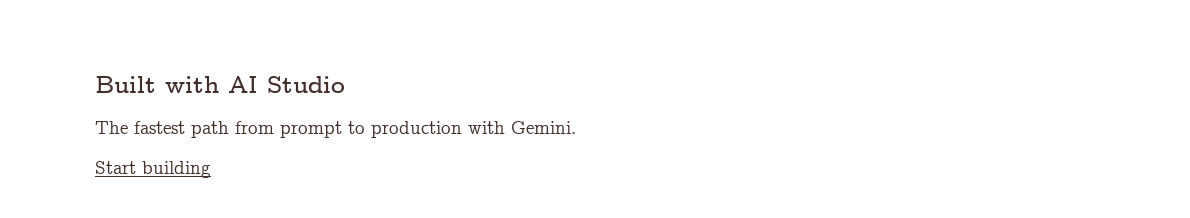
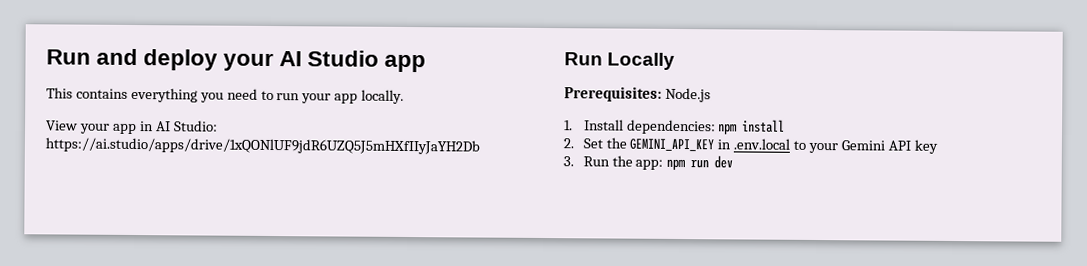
- Built with AI Studio
- The fastest path from prompt to production with Gemini.
- Start building
+ Run and deploy your AI Studio app
+ This contains everything you need to run your app locally.
+ View your app in AI Studio: https://ai.studio/apps/drive/1xQONlUF9jdR6UZQ5J5mHXfIIyJaYH2Db
+ Run Locally
+ Prerequisites: Node.js
+ 1. Install dependencies: npm install
+ 2. Set the GEMINI_API_KEY in .env.local to your Gemini API key
+ 3. Run the app: npm run dev

